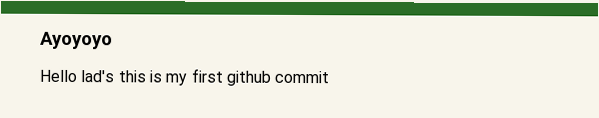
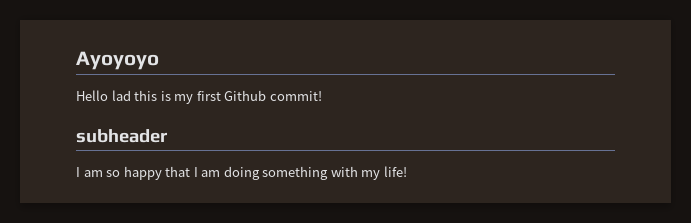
- Hello lad's this is my first github commit
+ Hello lad this is my first Github commit!
+ subheader
+ I am so happy that I am doing something with my life!

